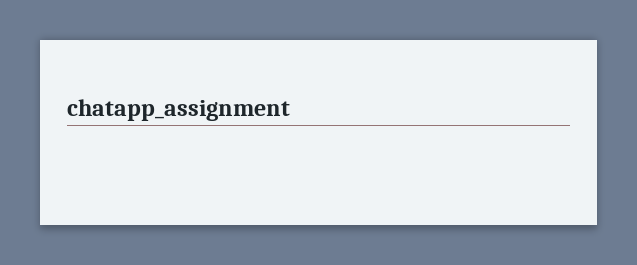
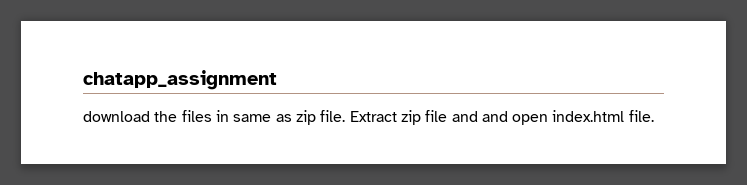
+ download the files in same as zip file. Extract zip file and and open index.html file.

